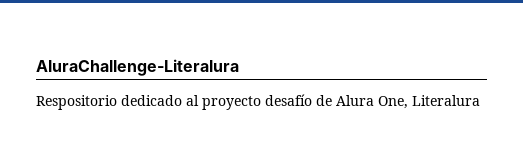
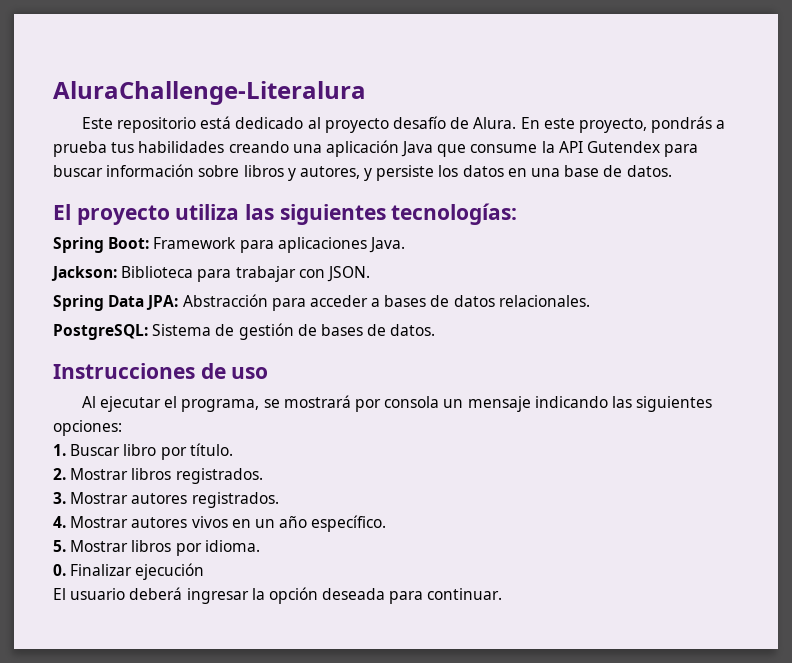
- Respositorio dedicado al proyecto desafío de Alura One, Literalura
+ Este repositorio está dedicado al proyecto desafío de Alura. En este proyecto, pondrás a prueba tus habilidades creando una aplicación Java que consume la API Gutendex para buscar información sobre libros y autores, y persiste los datos en una base de datos.
+ El proyecto utiliza las siguientes tecnologías:
+ Spring Boot: Framework para aplicaciones Java.
+ Jackson: Biblioteca para trabajar con JSON.
+ Spring Data JPA: Abstracción para acceder a bases de datos relacionales.
+ PostgreSQL: Sistema de gestión de bases de datos.
+ Instrucciones de uso
+ Al ejecutar el programa, se mostrará por consola un mensaje indicando las siguientes opciones:
+ 1. Buscar libro por título.
+ 2. Mostrar libros registrados.
+ 3. Mostrar autores registrados.
+ 4. Mostrar autores vivos en un año específico.
+ 5. Mostrar libros por idioma.
+ 0. Finalizar ejecución
+ El usuario deberá ingresar la opción deseada para continuar.

